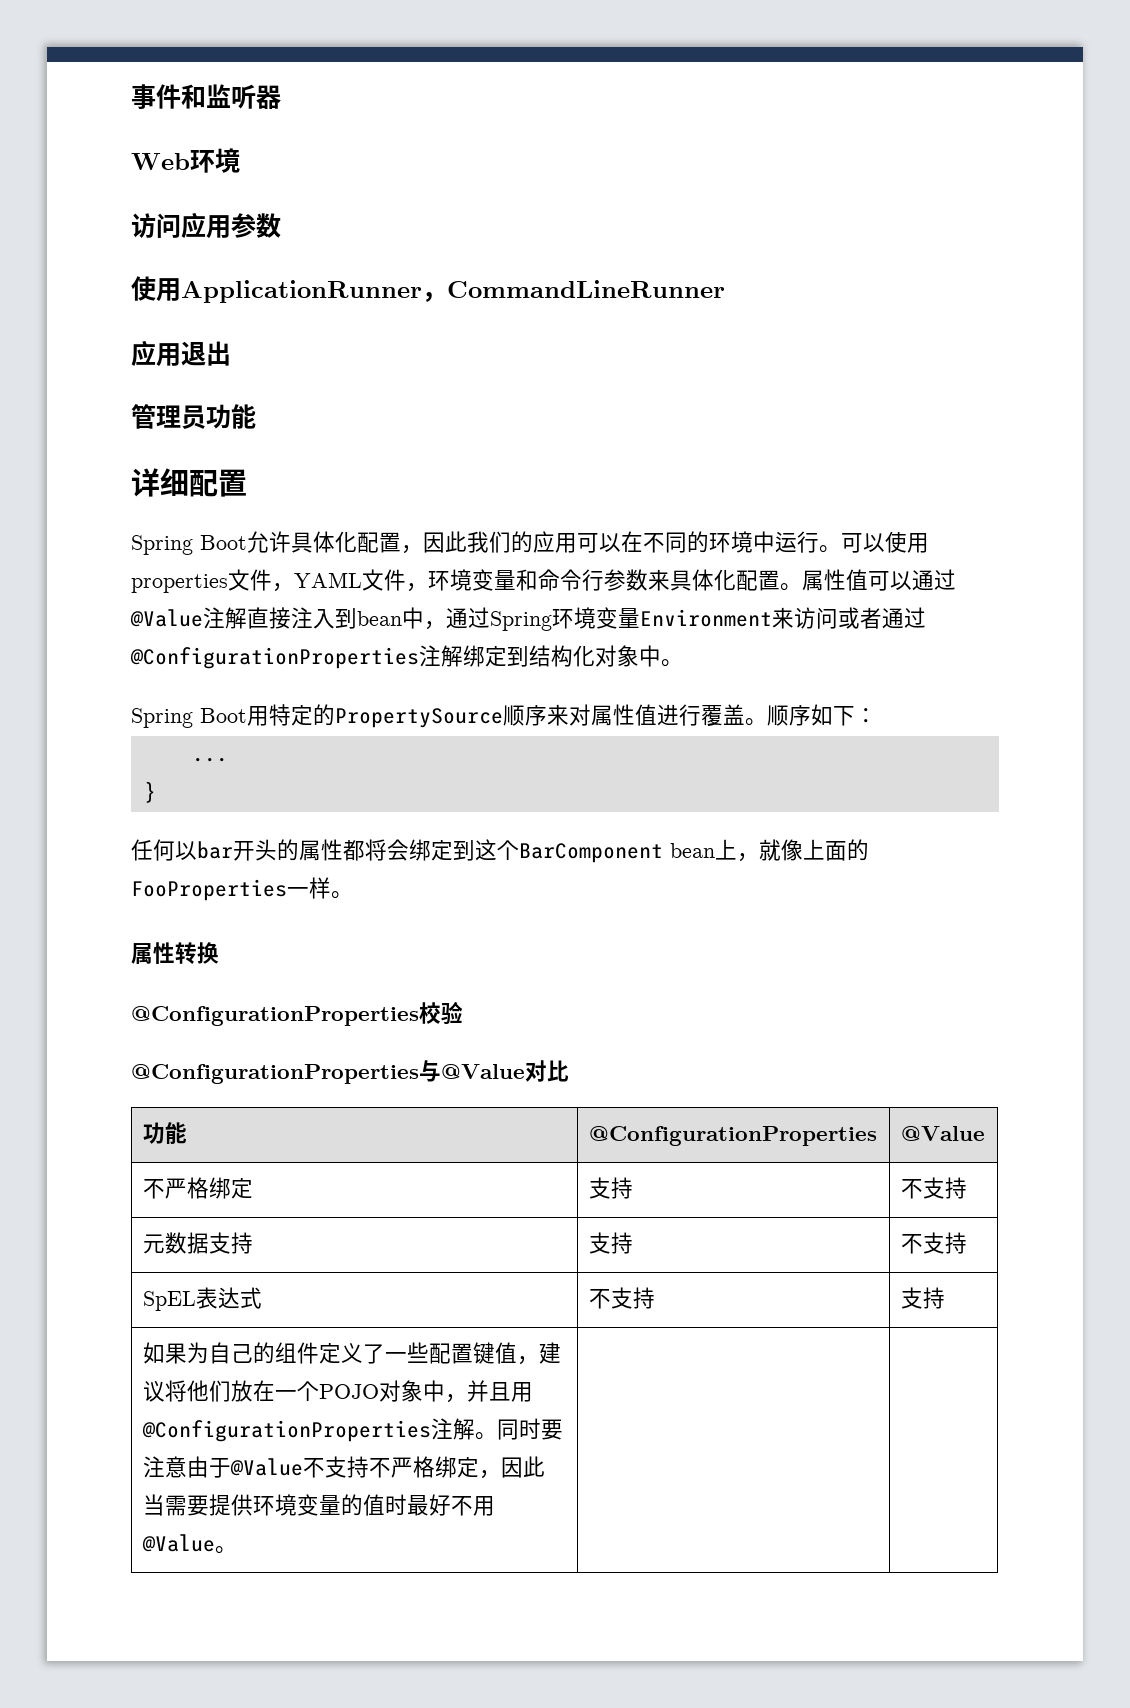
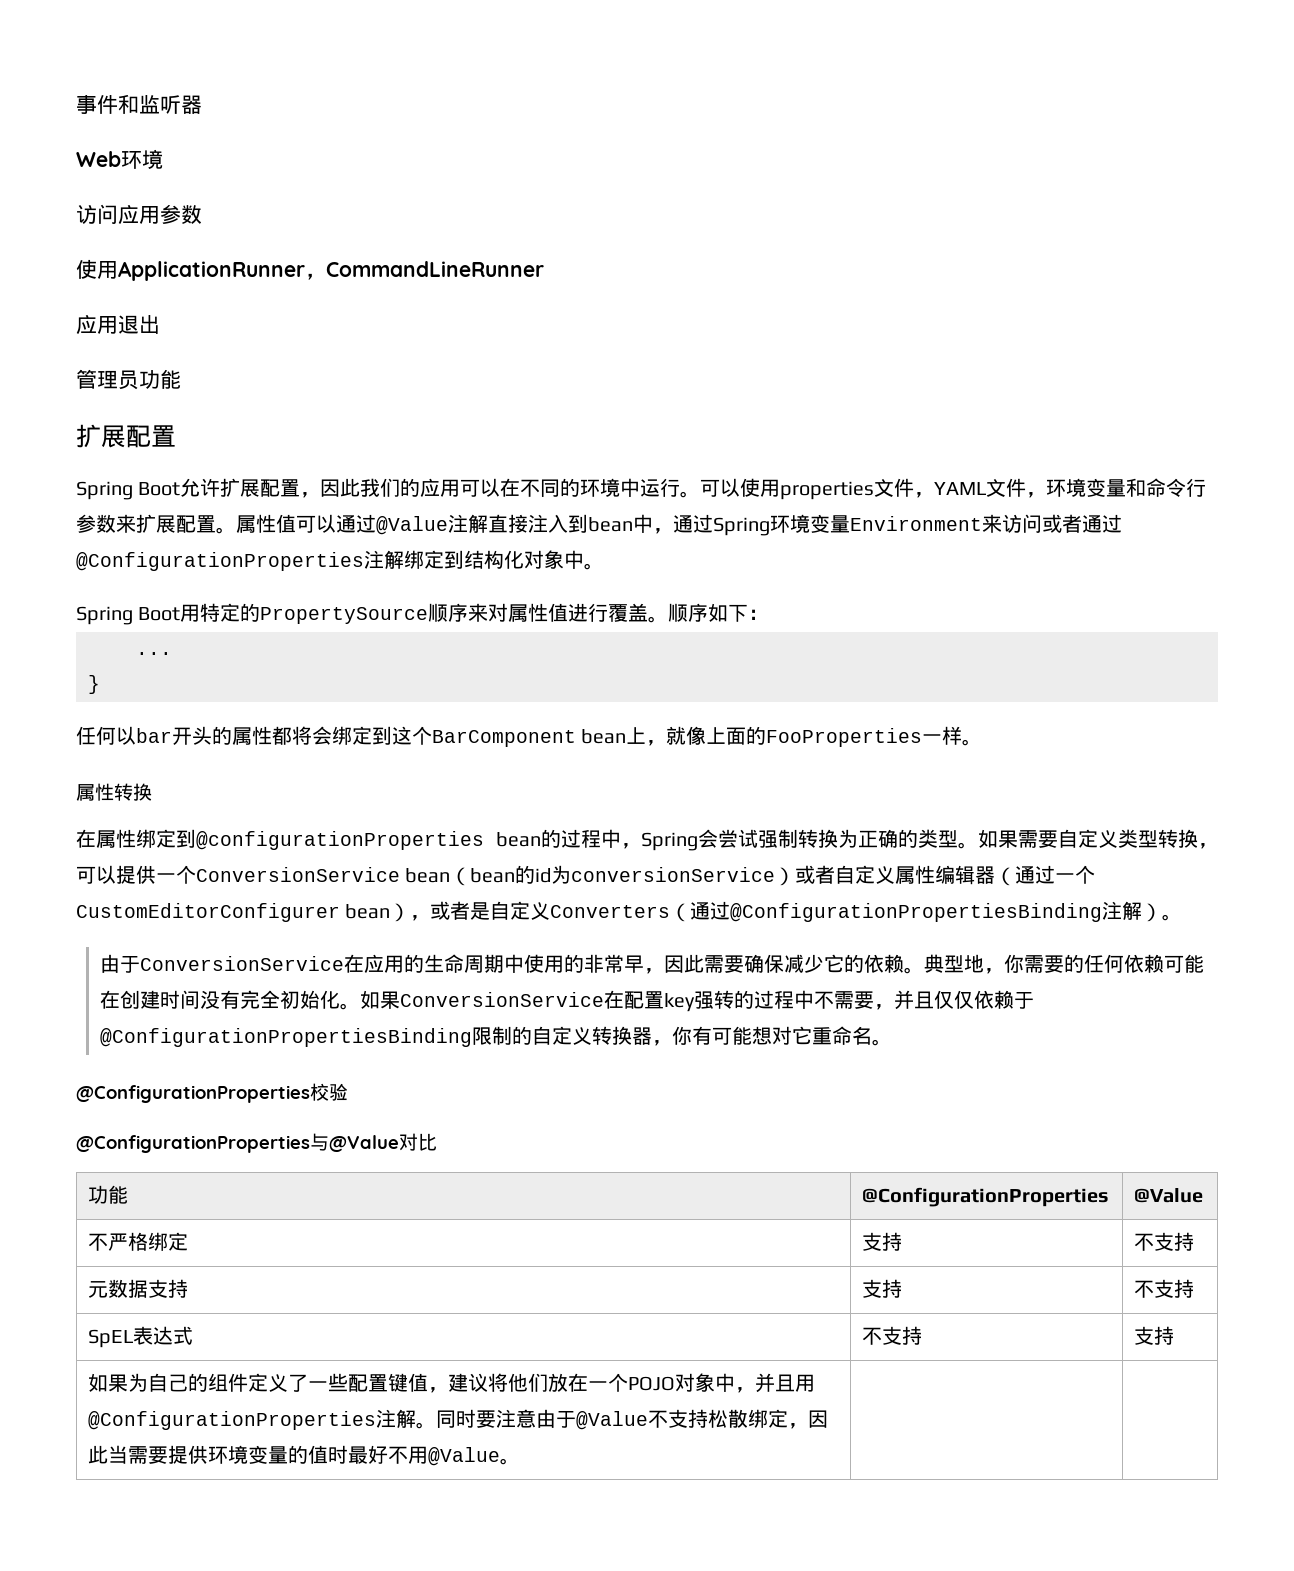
  管理员功能
- 详细配置
+ 扩展配置
- Spring Boot允许具体化配置，因此我们的应用可以在不同的环境中运行。
+ Spring Boot允许扩展配置，因此我们的应用可以在不同的环境中运行。
- 可以使用properties文件，YAML文件，环境变量和命令行参数来具体化配置。
+ 可以使用properties文件，YAML文件，环境变量和命令行参数来扩展配置。
+ 在属性绑定到@configurationProperties bean的过程中，Spring会尝试强制转换为正确的类型。如果需要自定义类型转换，可以提供一个ConversionService bean（bean的id为conversionService）或者自定义属性编辑器（通过一个CustomEditorConfigurer bean），或者是自定义Converters（通过@ConfigurationPropertiesBinding注解）。
+ 由于ConversionService在应用的生命周期中使用的非常早，因此需要确保减少它的依赖。典型地，你需要的任何依赖可能在创建时间没有完全初始化。如果ConversionService在配置key强转的过程中不需要，并且仅仅依赖于@ConfigurationPropertiesBinding限制的自定义转换器，你有可能想对它重命名。
- 如果为自己的组件定义了一些配置键值，建议将他们放在一个POJO对象中，并且用@ConfigurationProperties注解。同时要注意由于@Value不支持不严格绑定，因此当需要提供环境变量的值时最好不用@Value。 | |
+ 如果为自己的组件定义了一些配置键值，建议将他们放在一个POJO对象中，并且用@ConfigurationProperties注解。同时要注意由于@Value不支持松散绑定，因此当需要提供环境变量的值时最好不用@Value。 | |

